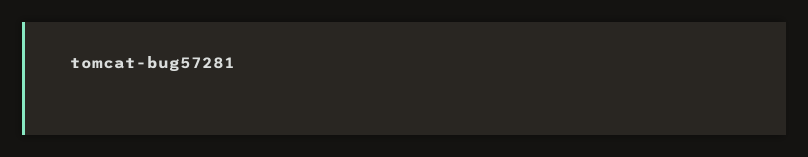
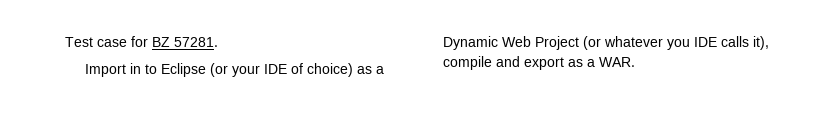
- tomcat-bug57281
+ Test case for BZ 57281.
+ Import in to Eclipse (or your IDE of choice) as a Dynamic Web Project (or whatever you IDE calls it), compile and export as a WAR.

